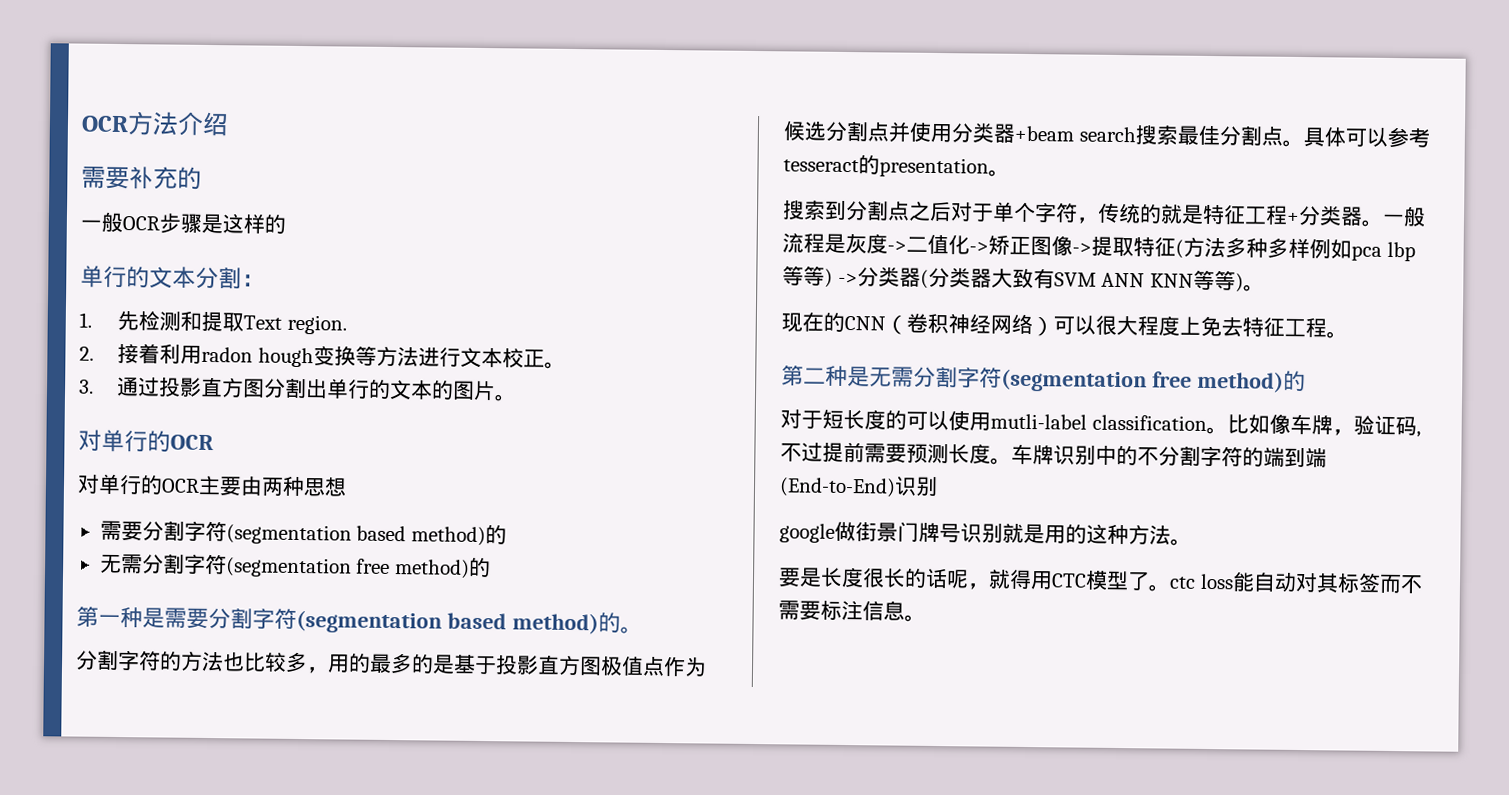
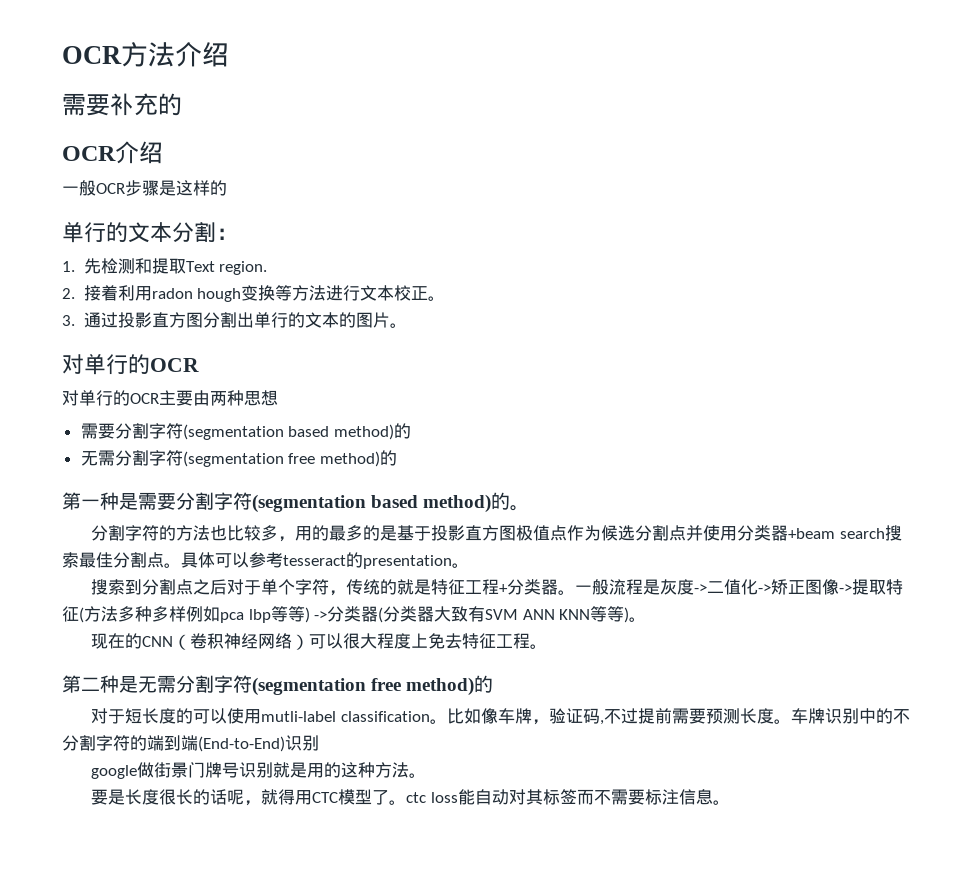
+ OCR介绍

